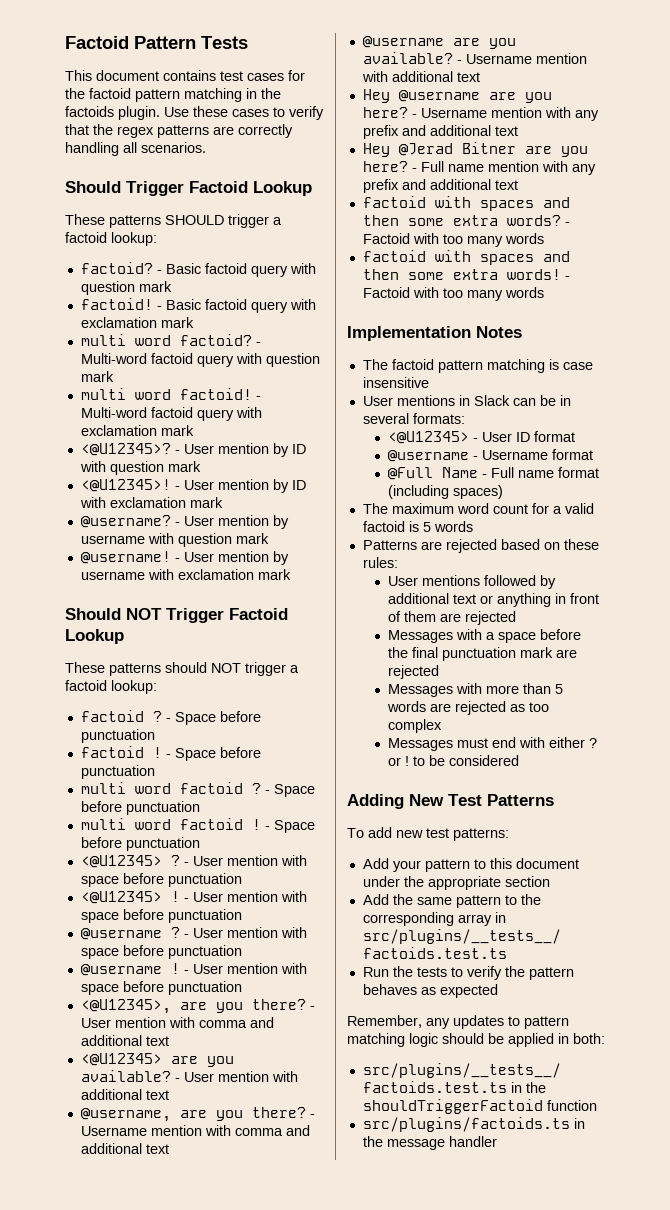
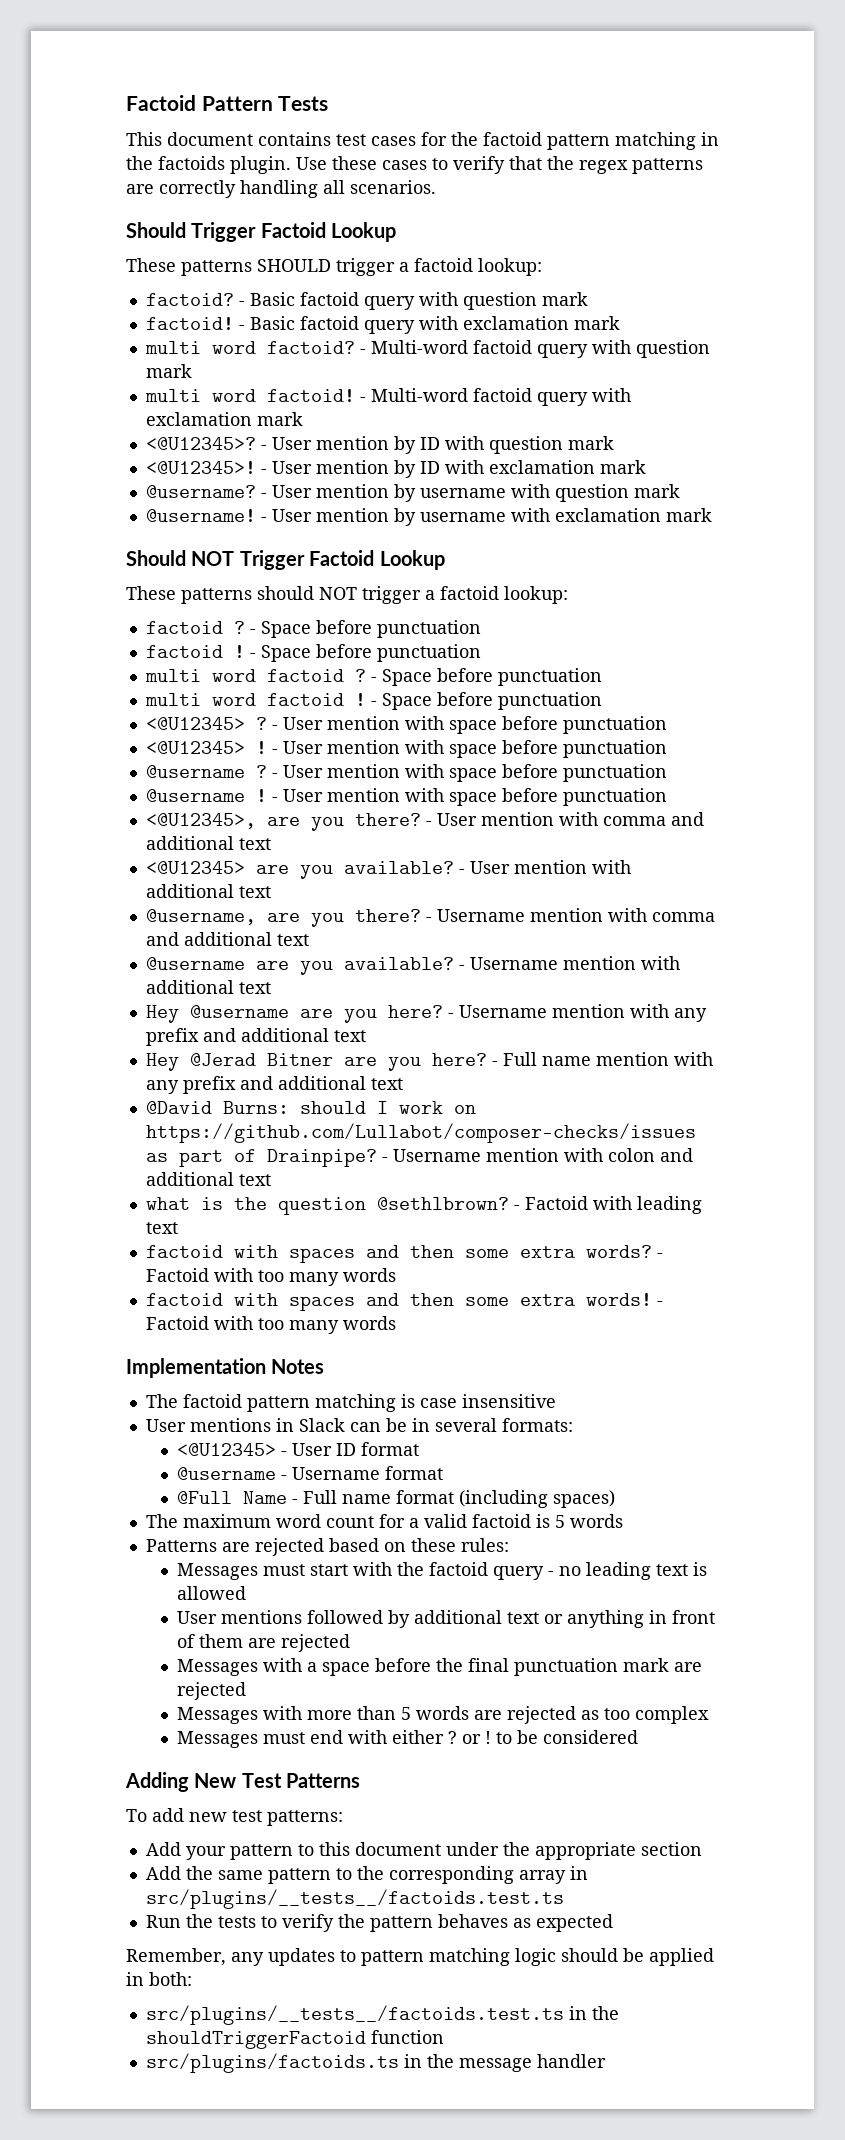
+ @David Burns: should I work on https://github.com/Lullabot/composer-checks/issues as part of Drainpipe? - Username mention with colon and additional text
+ what is the question @sethlbrown? - Factoid with leading text
+ Messages must start with the factoid query - no leading text is allowed

